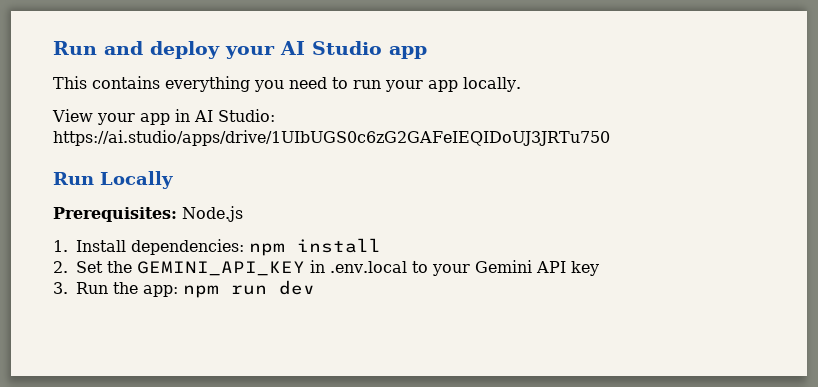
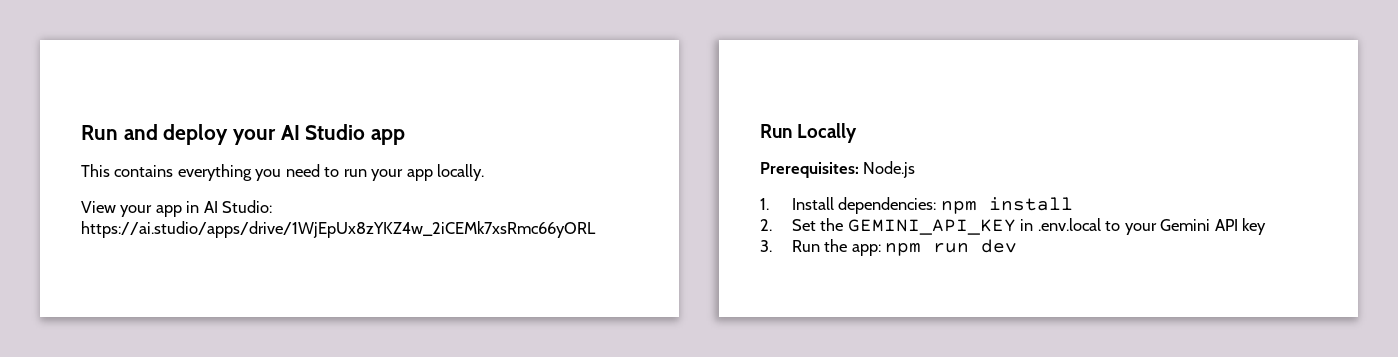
- View your app in AI Studio: https://ai.studio/apps/drive/1UIbUGS0c6zG2GAFeIEQIDoUJ3JRTu750
+ View your app in AI Studio: https://ai.studio/apps/drive/1WjEpUx8zYKZ4w_2iCEMk7xsRmc66yORL

